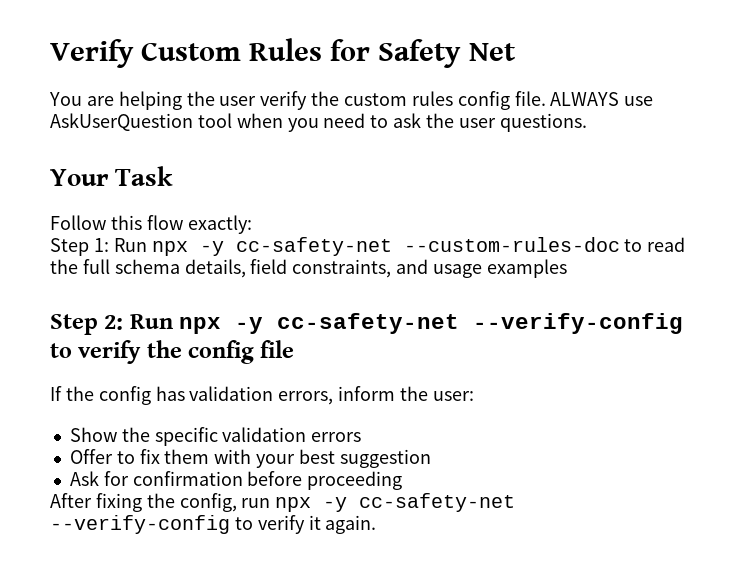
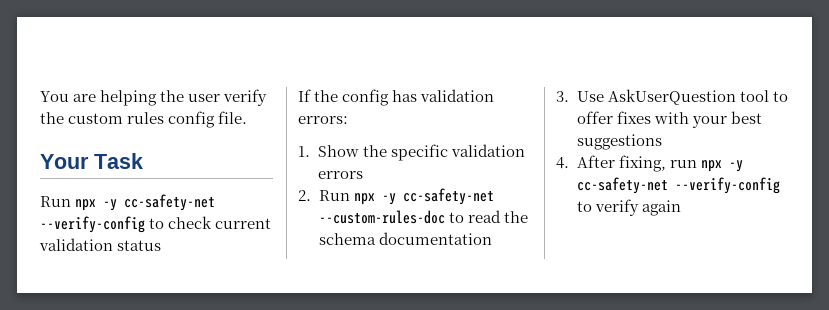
- Verify Custom Rules for Safety Net
- You are helping the user verify the custom rules config file. ALWAYS use AskUserQuestion tool when you need to ask the user questions.
+ You are helping the user verify the custom rules config file.
  Your Task
- Follow this flow exactly:
- Step 1: Run npx -y cc-safety-net --custom-rules-doc to read the full schema details, field constraints, and usage examples
- Step 2: Run npx -y cc-safety-net --verify-config to verify the config file
- If the config has validation errors, inform the user:
- Show the specific validation errors
- Offer to fix them with your best suggestion
- Ask for confirmation before proceeding
- After fixing the config, run npx -y cc-safety-net --verify-config to verify it again.
+ Run npx -y cc-safety-net --verify-config to check current validation status
+ If the config has validation errors:
+ 1. Show the specific validation errors
+ 2. Run npx -y cc-safety-net --custom-rules-doc to read the schema documentation
+ 3. Use AskUserQuestion tool to offer fixes with your best suggestions
+ 4. After fixing, run npx -y cc-safety-net --verify-config to verify again

